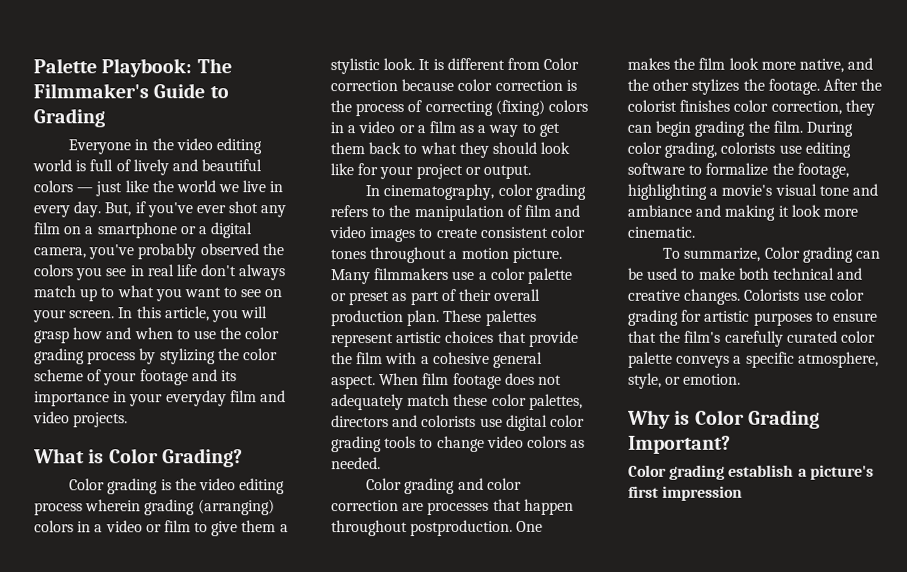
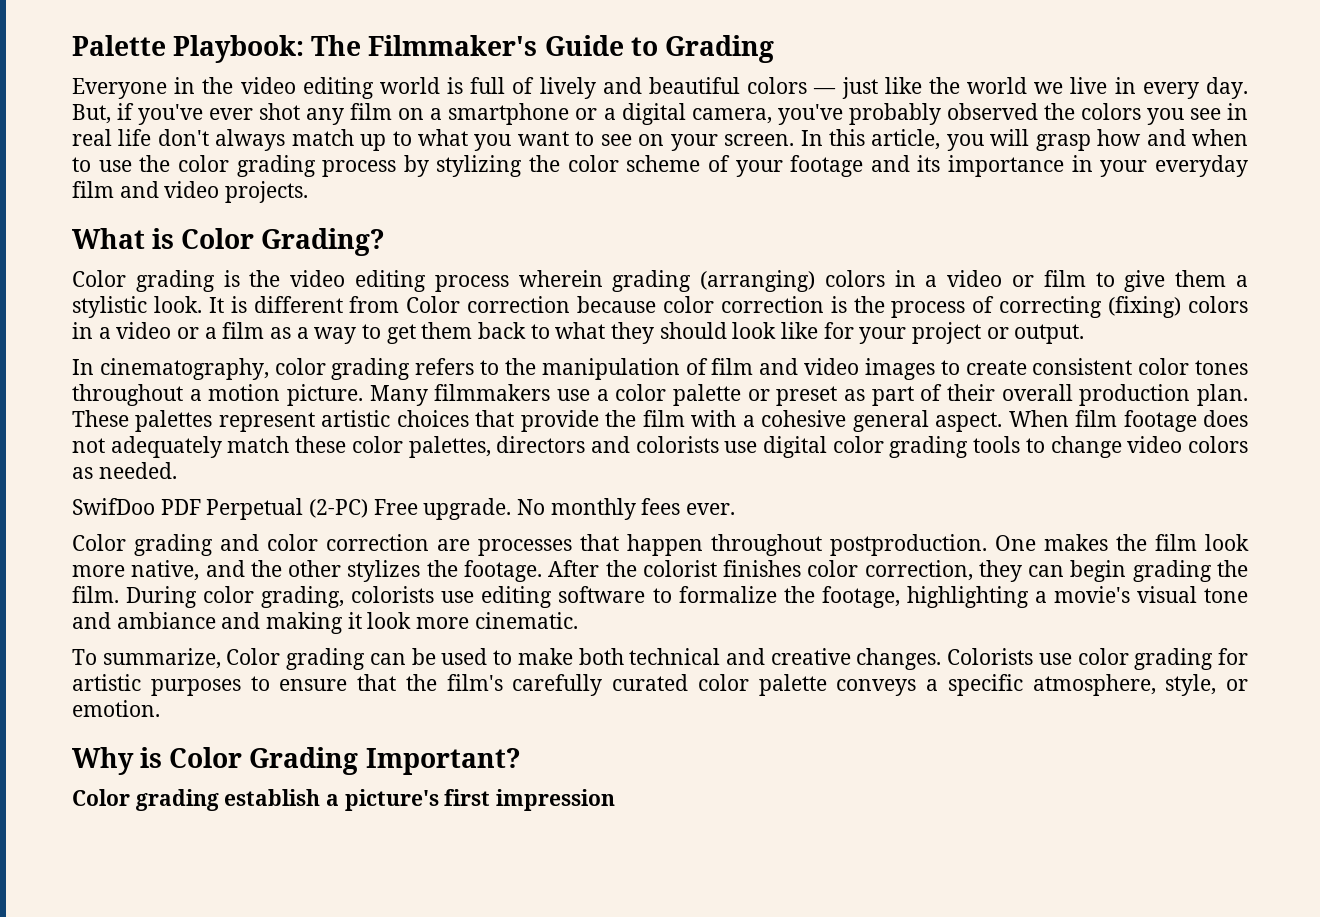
+ SwifDoo PDF Perpetual (2-PC) Free upgrade. No monthly fees ever.

